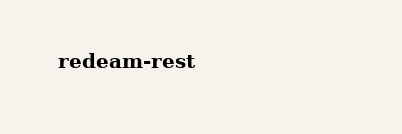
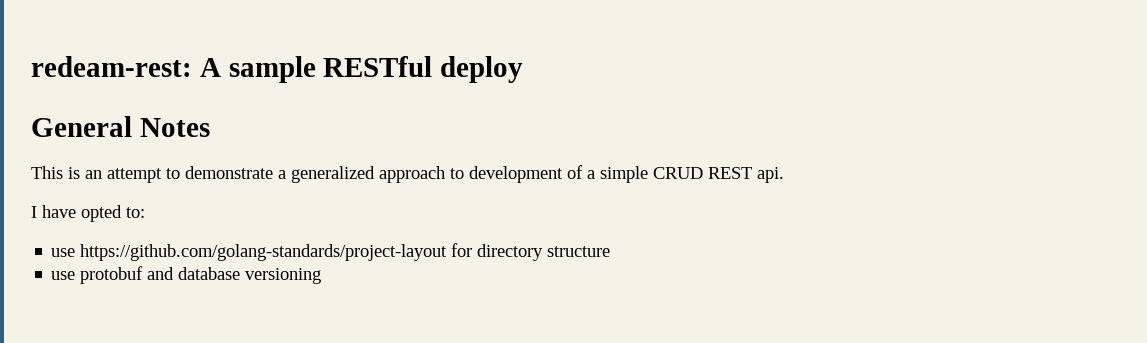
- redeam-rest
+ redeam-rest: A sample RESTful deploy
+ General Notes
+ This is an attempt to demonstrate a generalized approach to development of a simple CRUD REST api.
+ I have opted to:
+ use https://github.com/golang-standards/project-layout for directory structure
+ use protobuf and database versioning

